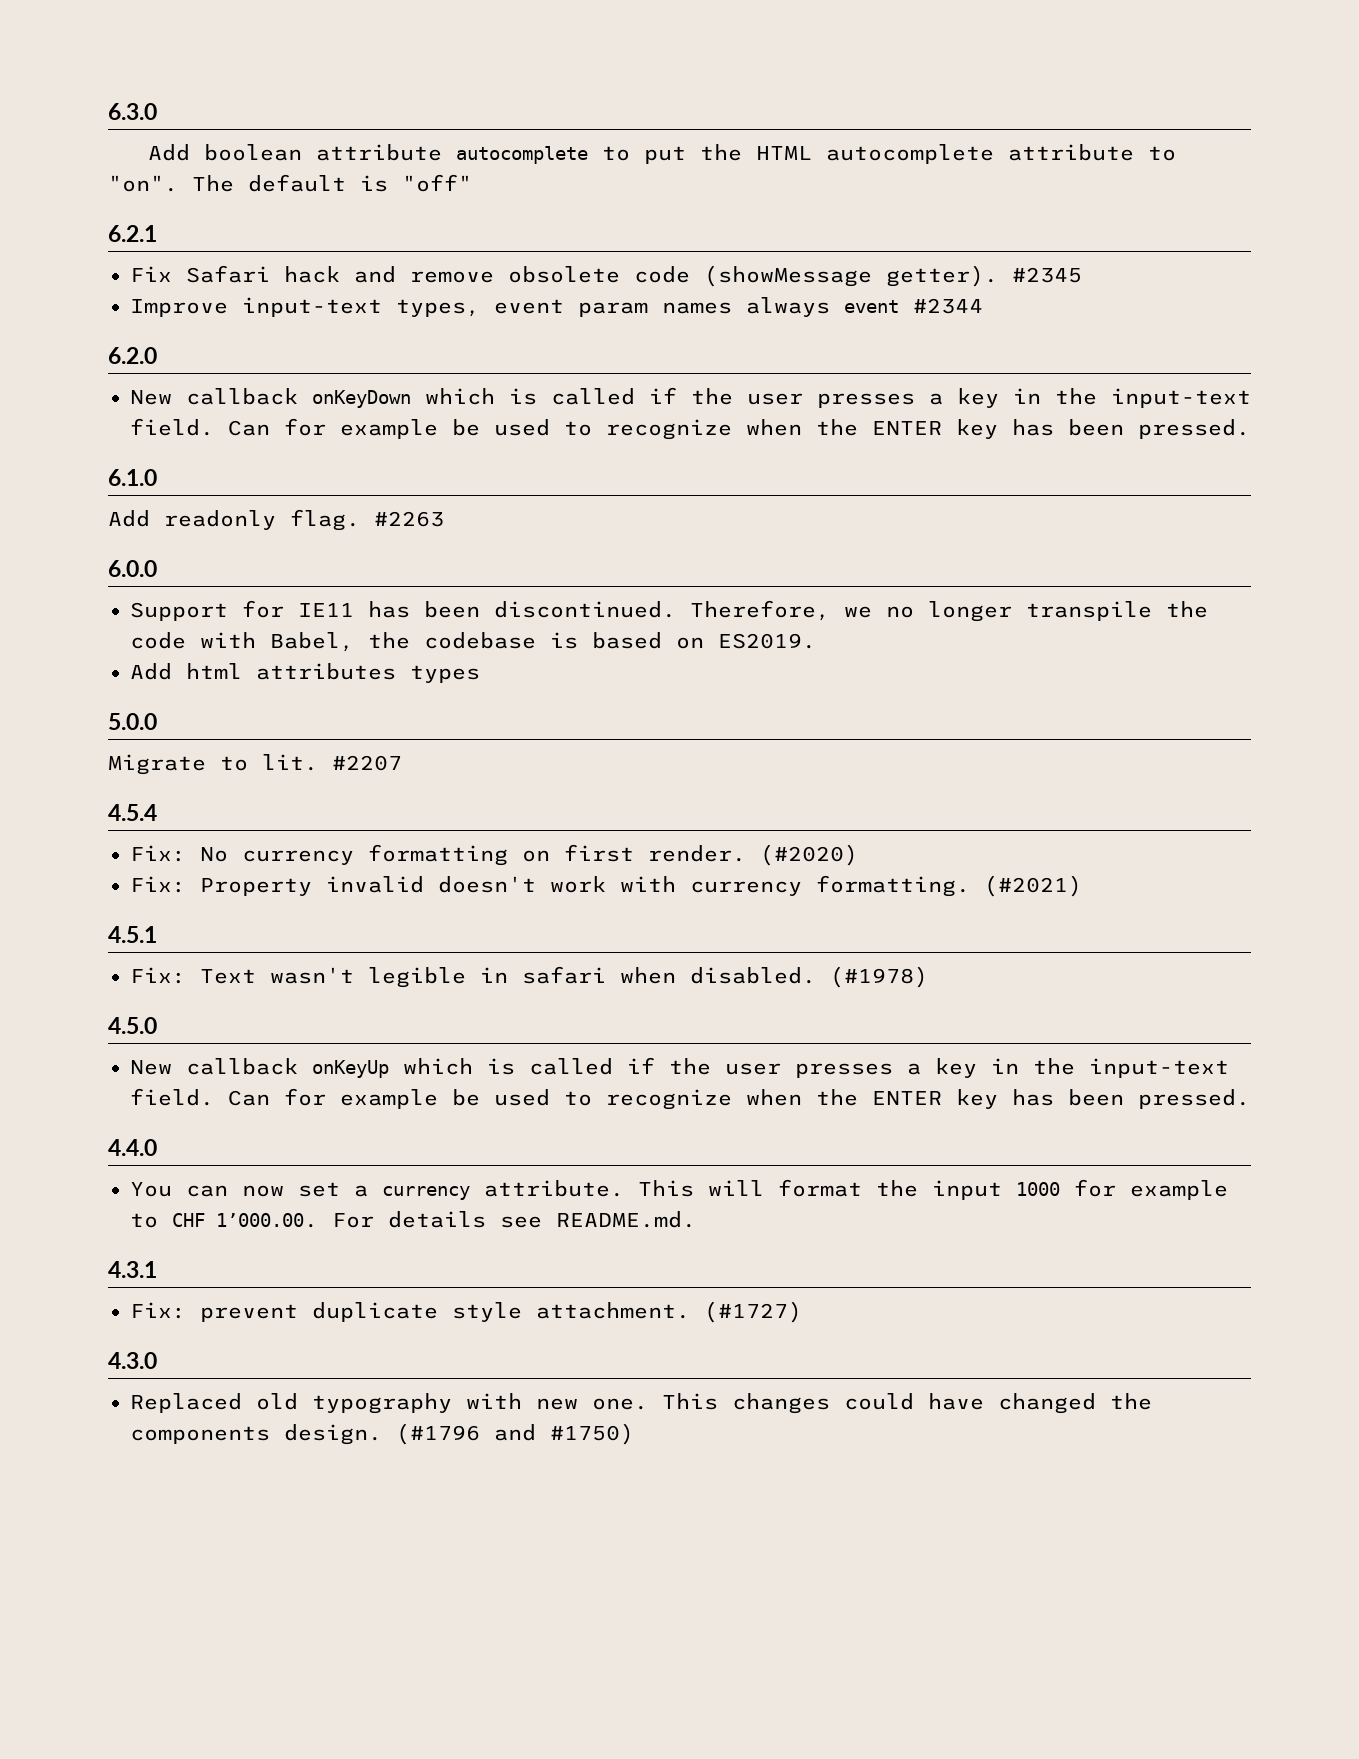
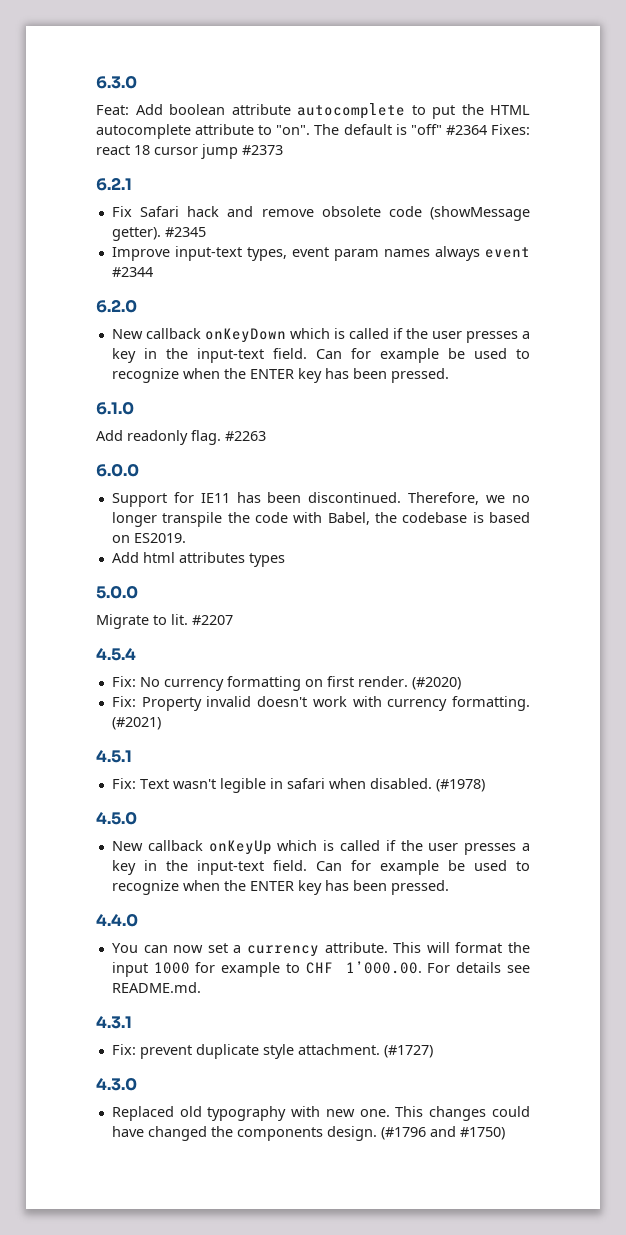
- Add boolean attribute autocomplete to put the HTML autocomplete attribute to "on".
+ Feat: Add boolean attribute autocomplete to put the HTML autocomplete attribute to "on".
- The default is "off"
+ The default is "off" #2364 Fixes: react 18 cursor jump #2373

